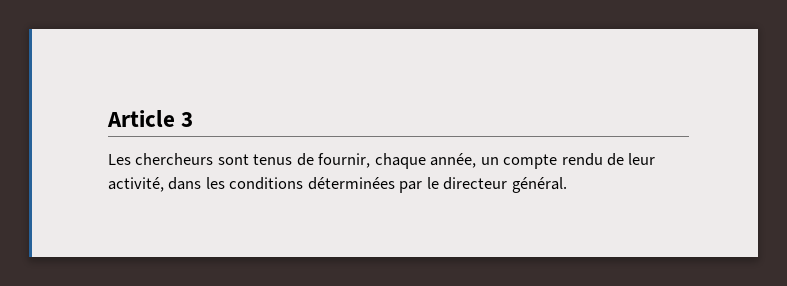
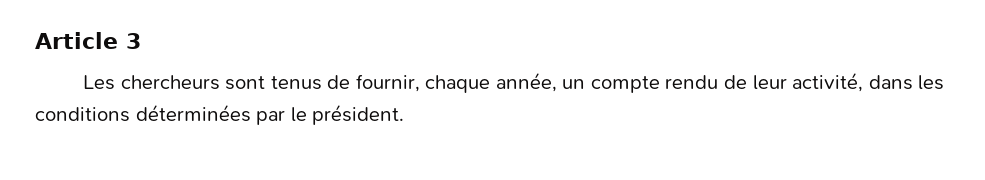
- Les chercheurs sont tenus de fournir, chaque année, un compte rendu de leur activité, dans les conditions déterminées par le directeur général.
+ Les chercheurs sont tenus de fournir, chaque année, un compte rendu de leur activité, dans les conditions déterminées par le président.

